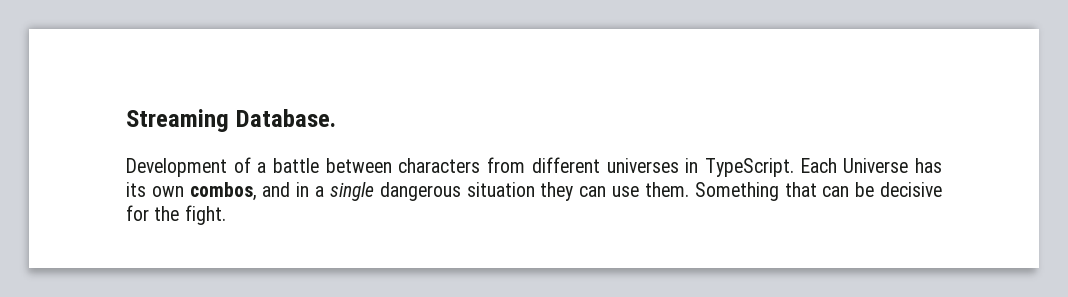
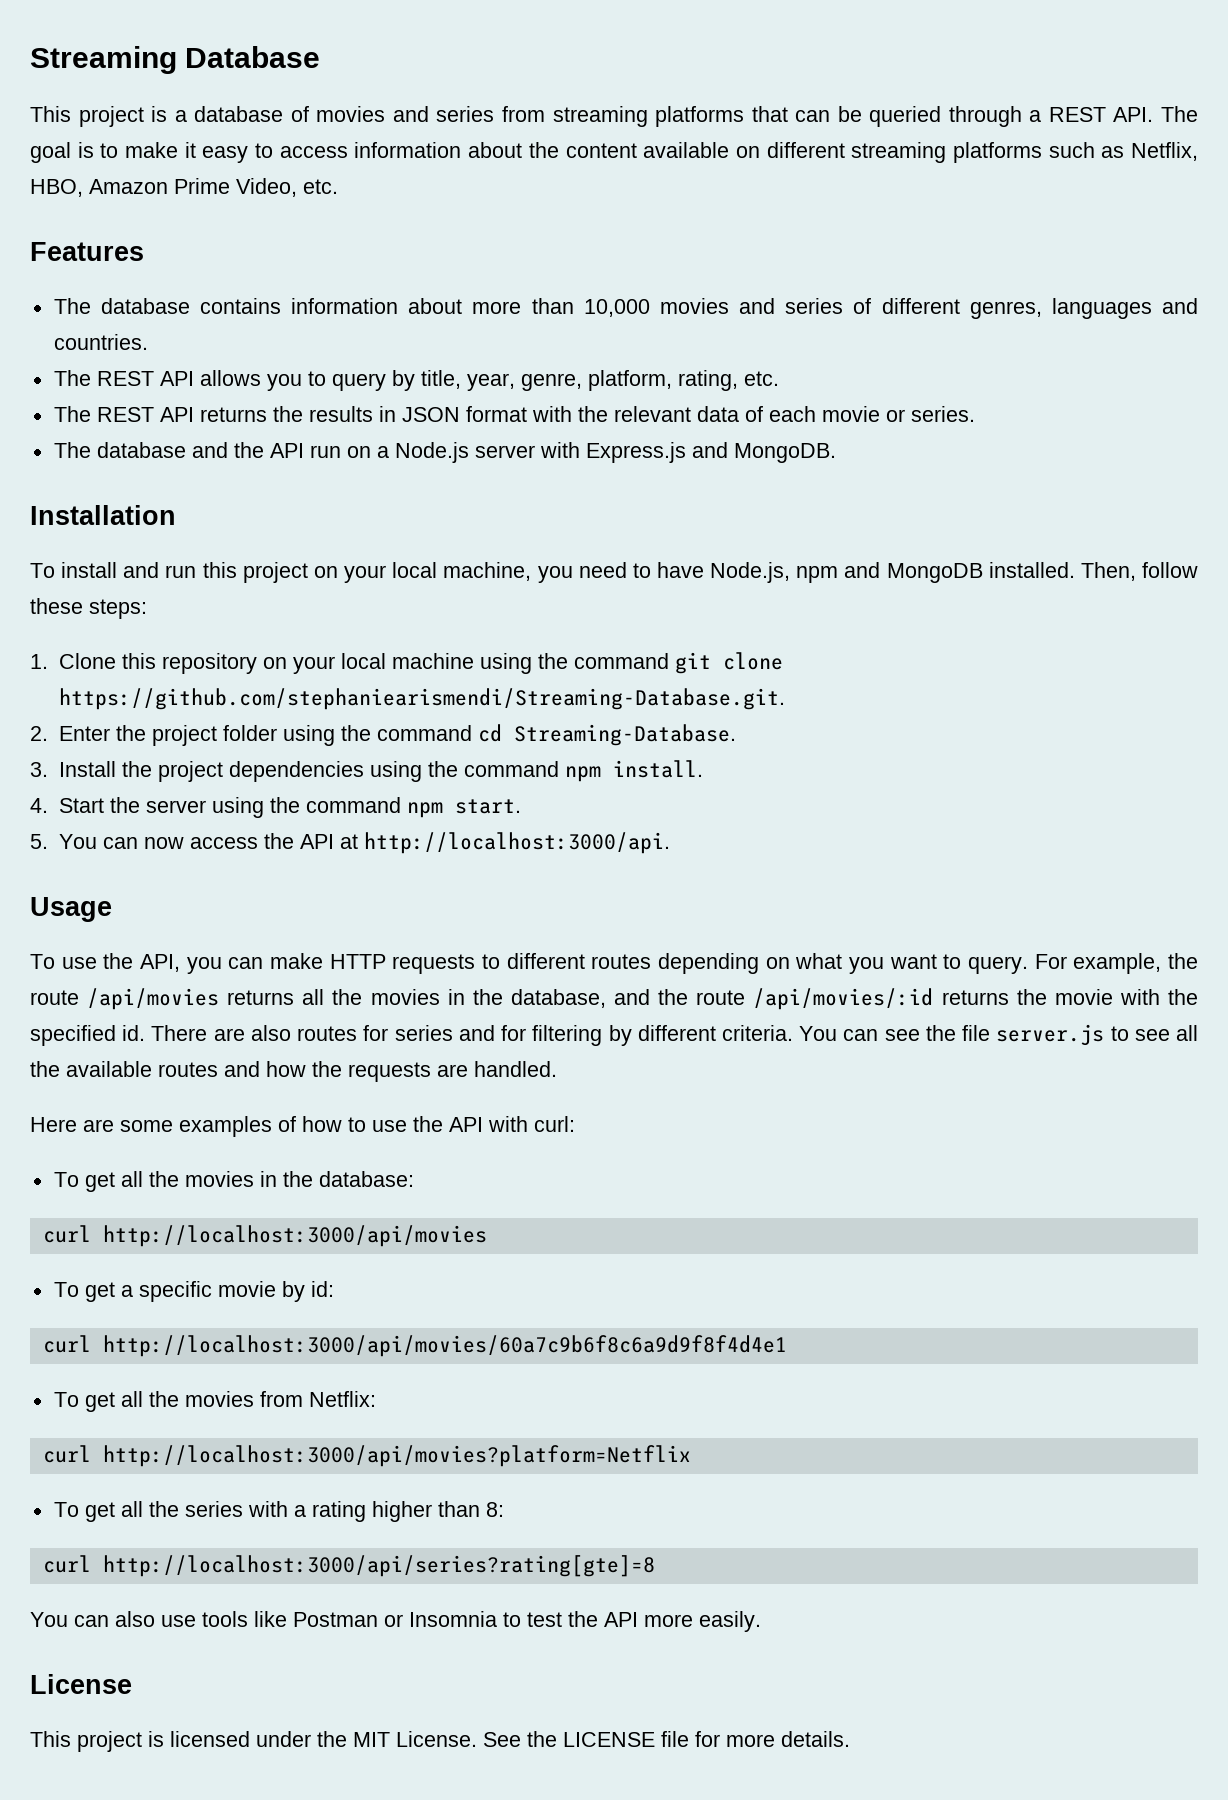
- Streaming Database.
- Development of a battle between characters from different universes in TypeScript. Each Universe has its own combos, and in a single dangerous situation they can use them. Something that can be decisive for the fight.
+ Streaming Database
+ This project is a database of movies and series from streaming platforms that can be queried through a REST API. The goal is to make it easy to access information about the content available on different streaming platforms such as Netflix, HBO, Amazon Prime Video, etc.
+ Features
+ The database contains information about more than 10,000 movies and series of different genres, languages and countries.
+ The REST API allows you to query by title, year, genre, platform, rating, etc.
+ The REST API returns the results in JSON format with the relevant data of each movie or series.
+ The database and the API run on a Node.js server with Express.js and MongoDB.
+ Installation
+ To install and run this project on your local machine, you need to have Node.js, npm and MongoDB installed. Then, follow these steps:
+ 1. Clone this repository on your local machine using the command git clone https://github.com/stephaniearismendi/Streaming-Database.git.
+ 2. Enter the project folder using the command cd Streaming-Database.
+ 3. Install the project dependencies using the command npm install.
+ 4. Start the server using the command npm start.
+ 5. You can now access the API at http://localhost:3000/api.
+ Usage
+ To use the API, you can make HTTP requests to different routes depending on what you want to query. For example, the route /api/movies returns all the movies in the database, and the route /api/movies/:id returns the movie with the specified id. There are also routes for series and for filtering by different criteria. You can see the file server.js to see all the available routes and how the requests are handled.
+ Here are some examples of how to use the API with curl:
+ To get all the movies in the database:
+ curl http://localhost:3000/api/movies
+ To get a specific movie by id:
+ curl http://localhost:3000/api/movies/60a7c9b6f8c6a9d9f8f4d4e1
+ To get all the movies from Netflix:
+ curl http://localhost:3000/api/movies?platform=Netflix
+ To get all the series with a rating higher than 8:
+ curl http://localhost:3000/api/series?rating[gte]=8
+ You can also use tools like Postman or Insomnia to test the API more easily.
+ License
+ This project is licensed under the MIT License. See the LICENSE file for more details.

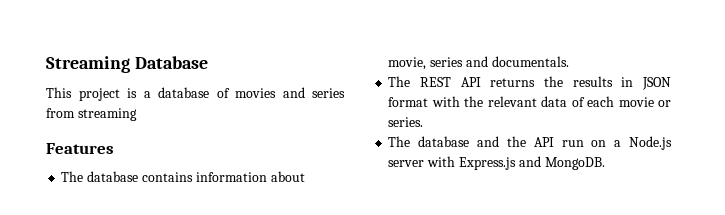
- This project is a database of movies and series from streaming platforms that can be queried through a REST API. The goal is to make it easy to access information about the content available on different streaming platforms such as Netflix, HBO, Amazon Prime Video, etc.
+ This project is a database of movies and series from streaming
- The database contains information about more than 10,000 movies and series of different genres, languages and countries.
- The REST API allows you to query by title, year, genre, platform, rating, etc.
+ The database contains information about movie, series and documentals.
- Installation
- To install and run this project on your local machine, you need to have Node.js, npm and MongoDB installed. Then, follow these steps:
- 1. Clone this repository on your local machine using the command git clone https://github.com/stephaniearismendi/Streaming-Database.git.
- 2. Enter the project folder using the command cd Streaming-Database.
- 3. Install the project dependencies using the command npm install.
- 4. Start the server using the command npm start.
- 5. You can now access the API at http://localhost:3000/api.
- Usage
- To use the API, you can make HTTP requests to different routes depending on what you want to query. For example, the route /api/movies returns all the movies in the database, and the route /api/movies/:id returns the movie with the specified id. There are also routes for series and for filtering by different criteria. You can see the file server.js to see all the available routes and how the requests are handled.
- Here are some examples of how to use the API with curl:
- To get all the movies in the database:
- curl http://localhost:3000/api/movies
- To get a specific movie by id:
- curl http://localhost:3000/api/movies/60a7c9b6f8c6a9d9f8f4d4e1
- To get all the movies from Netflix:
- curl http://localhost:3000/api/movies?platform=Netflix
- To get all the series with a rating higher than 8:
- curl http://localhost:3000/api/series?rating[gte]=8
- You can also use tools like Postman or Insomnia to test the API more easily.
- License
- This project is licensed under the MIT License. See the LICENSE file for more details.

